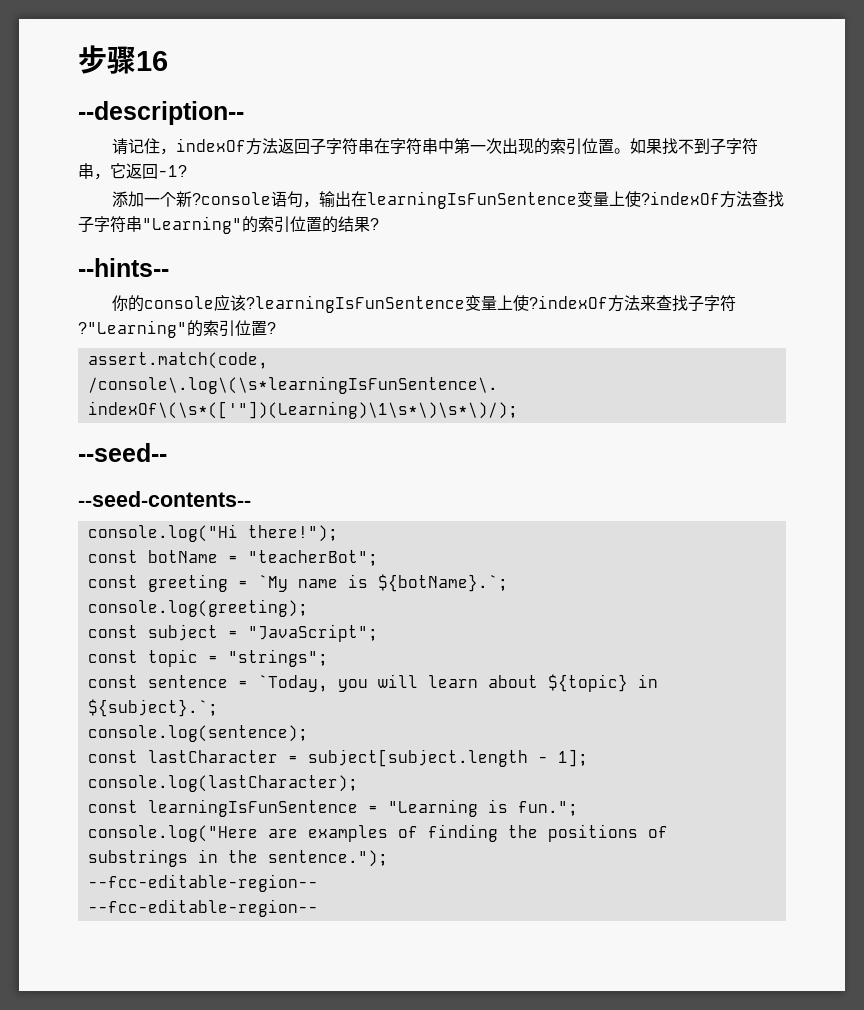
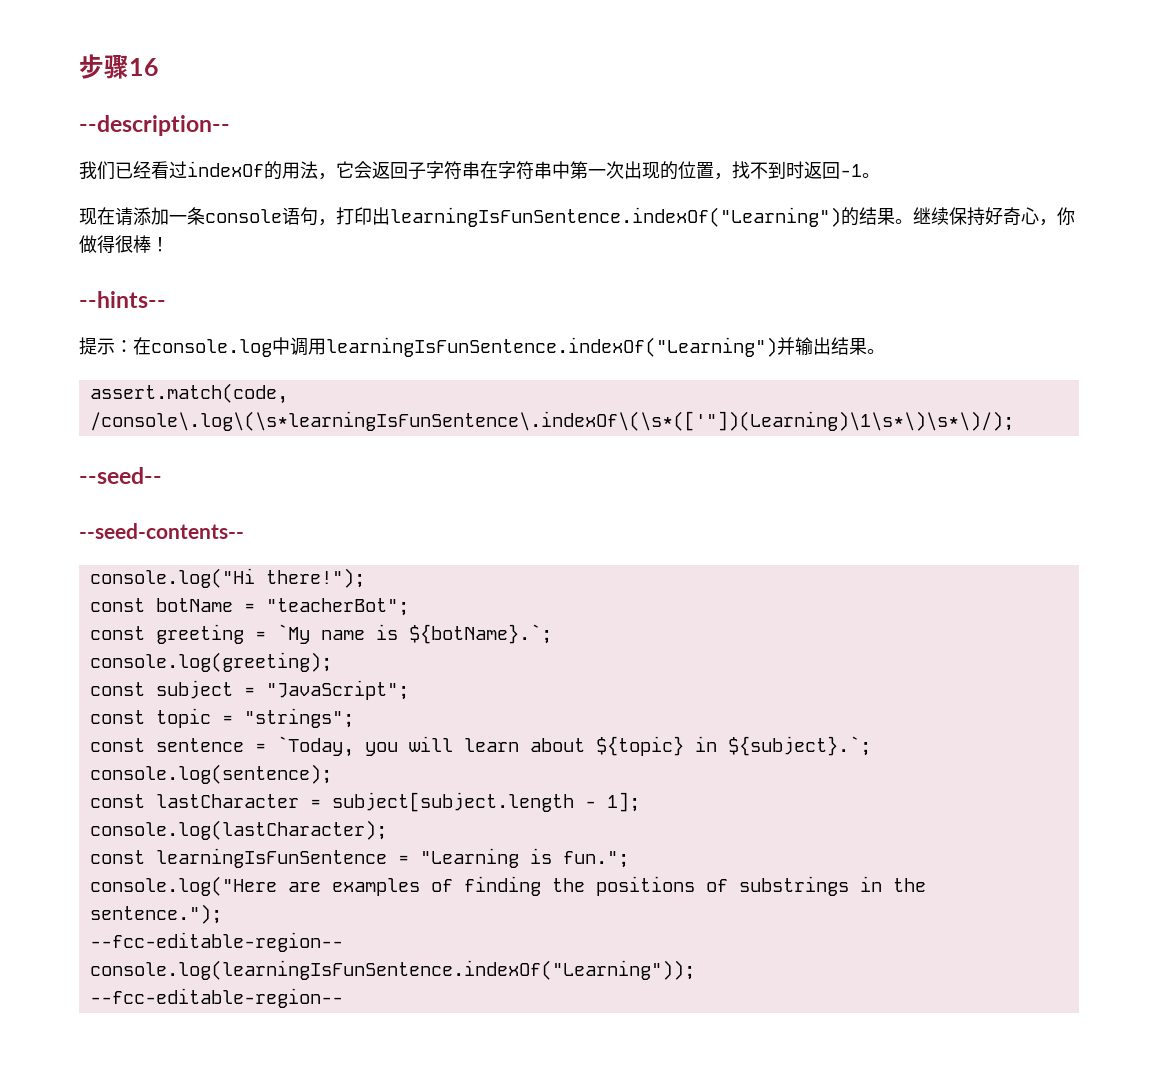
- 请记住，indexOf方法返回子字符串在字符串中第一次出现的索引位置。如果找不到子字符串，它返回-1?
- 添加一个新?console语句，输出在learningIsFunSentence变量上使?indexOf方法查找子字符串"Learning"的索引位置的结果?
+ 我们已经看过indexOf的用法，它会返回子字符串在字符串中第一次出现的位置，找不到时返回-1。
+ 现在请添加一条console语句，打印出learningIsFunSentence.indexOf("Learning")的结果。继续保持好奇心，你做得很棒！
  --hints--
- 你的console应该?learningIsFunSentence变量上使?indexOf方法来查找子字符?"Learning"的索引位置?
+ 提示：在console.log中调用learningIsFunSentence.indexOf("Learning")并输出结果。
+ console.log(learningIsFunSentence.indexOf("Learning"));

